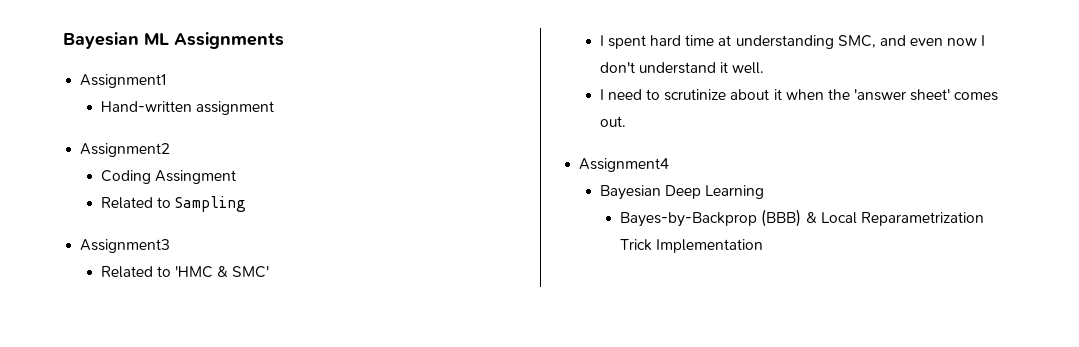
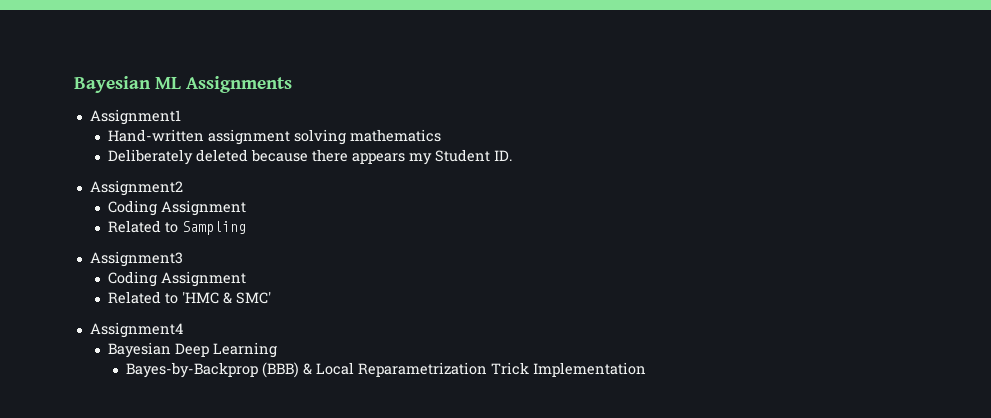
- Hand-written assignment
+ Hand-written assignment solving mathematics
+ Deliberately deleted because there appears my Student ID.
  Assignment2
- Coding Assingment
+ Coding Assignment
  Assignment3
+ Coding Assignment
- I spent hard time at understanding SMC, and even now I don't understand it well.
- I need to scrutinize about it when the 'answer sheet' comes out.

